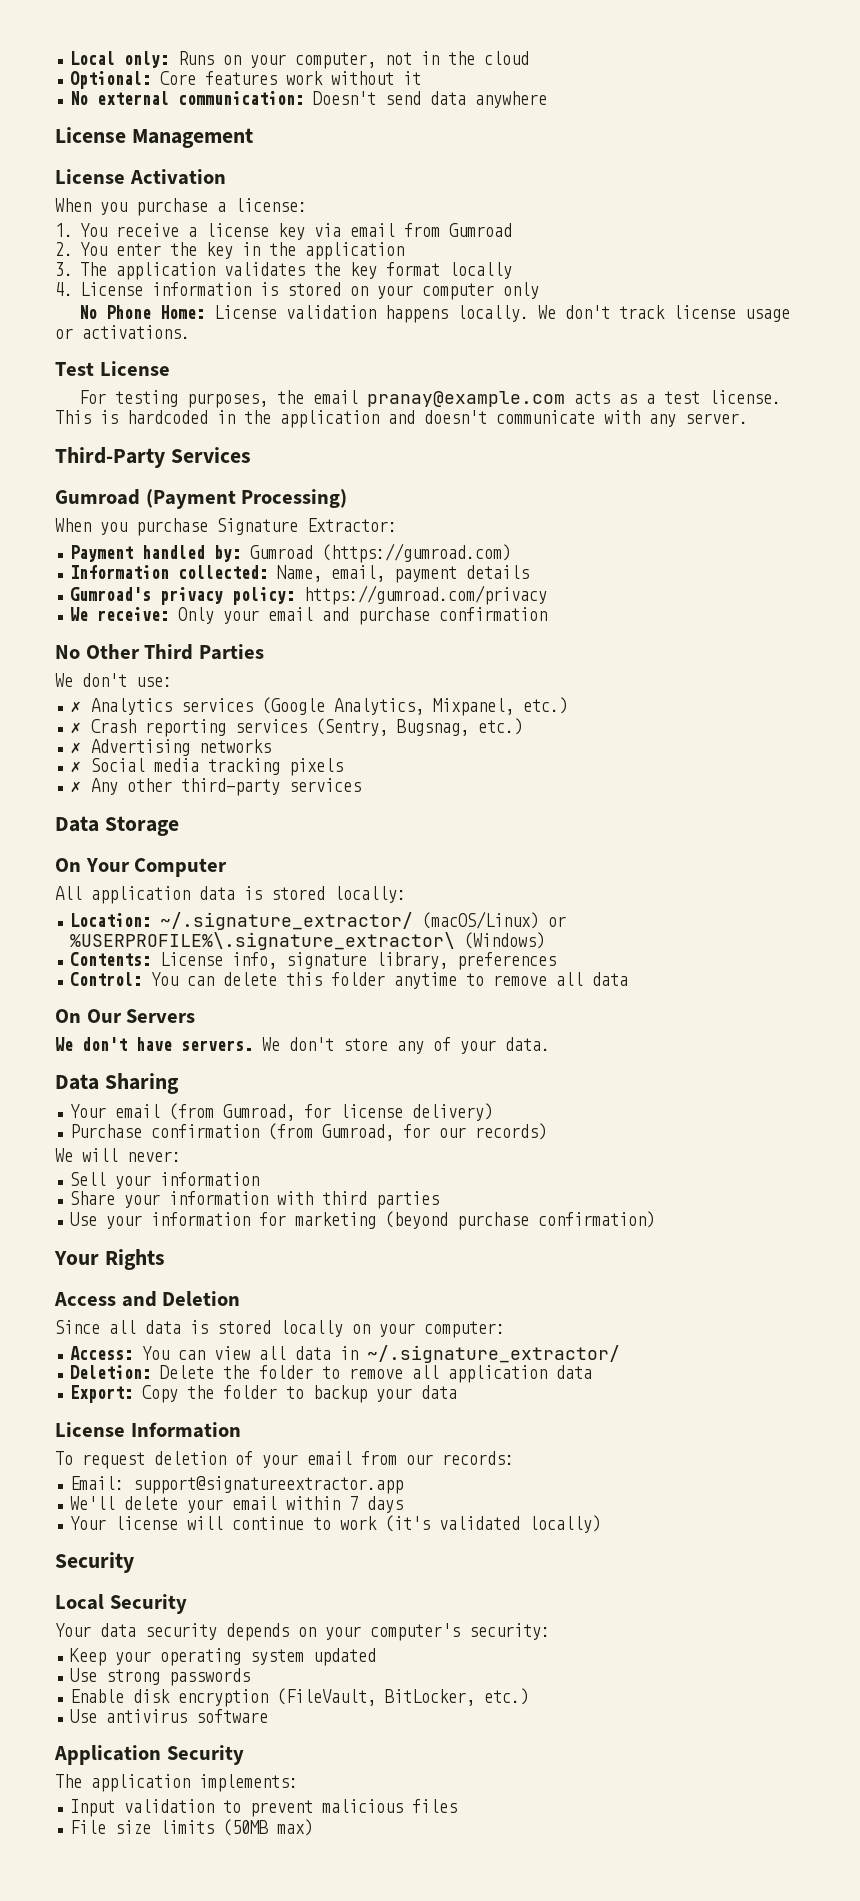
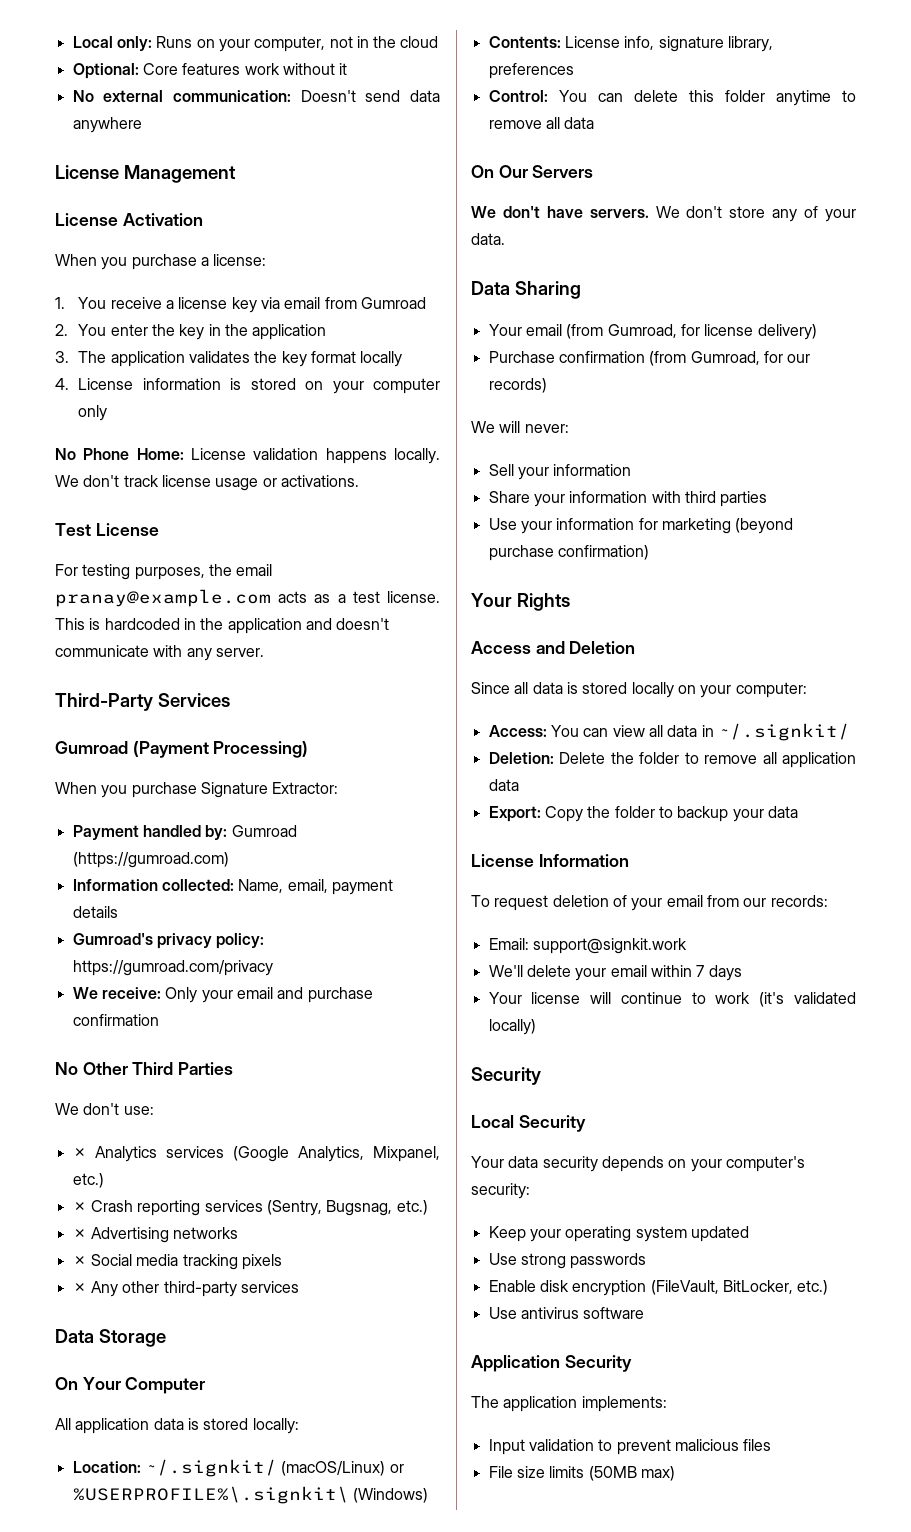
- Location: ~/.signature_extractor/ (macOS/Linux) or %USERPROFILE%\.signature_extractor\ (Windows)
+ Location: ~/.signkit/ (macOS/Linux) or %USERPROFILE%\.signkit\ (Windows)
- Access: You can view all data in ~/.signature_extractor/
+ Access: You can view all data in ~/.signkit/
- Email: support@signatureextractor.app
+ Email: support@signkit.work

